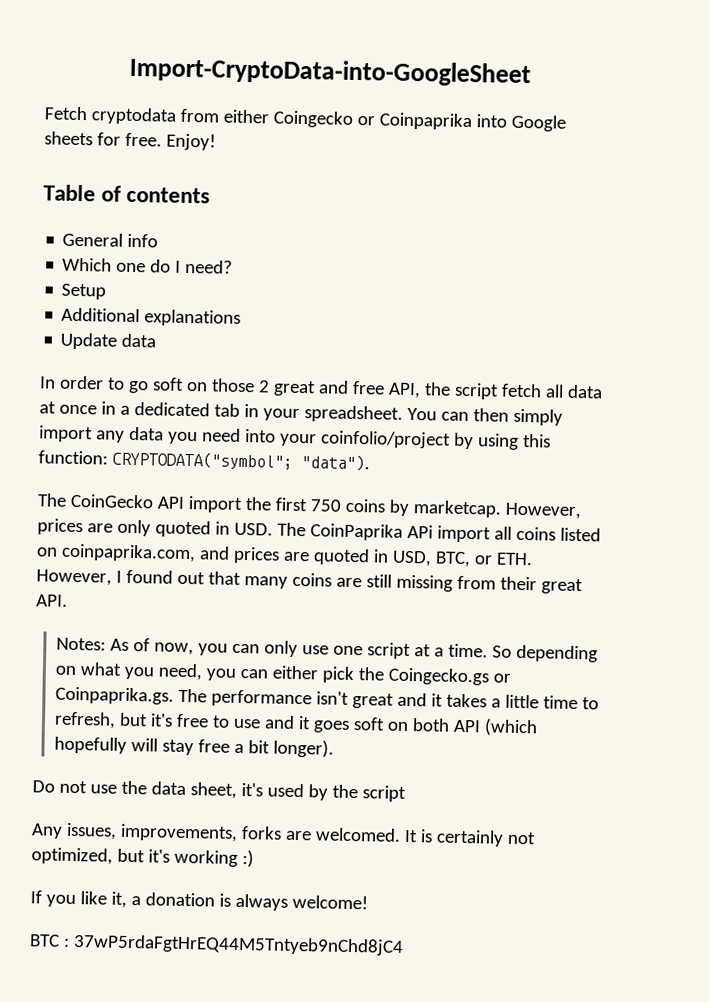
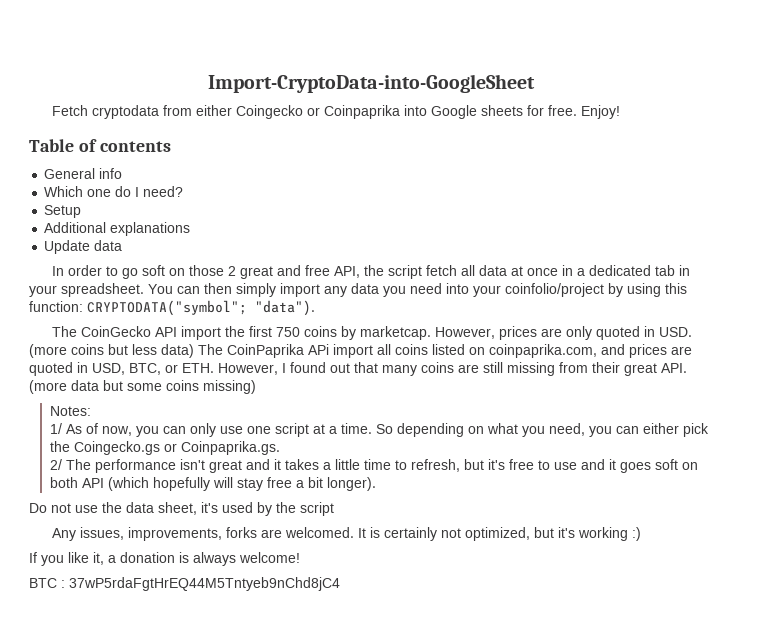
- However, prices are only quoted in USD. The CoinPaprika APi import all coins listed on coinpaprika.com, and prices are quoted in USD, BTC, or ETH. However, I found out that many coins are still missing from their great API.
+ However, prices are only quoted in USD. (more coins but less data) The CoinPaprika APi import all coins listed on coinpaprika.com, and prices are quoted in USD, BTC, or ETH. However, I found out that many coins are still missing from their great API. (more data but some coins missing)
- Notes: As of now, you can only use one script at a time.
+ Notes:
+ 1/ As of now, you can only use one script at a time.
- So depending on what you need, you can either pick the Coingecko.gs or Coinpaprika.gs. The performance isn't great and it takes a little time to refresh, but it's free to use and it goes soft on both API (which hopefully will stay free a bit longer).
+ So depending on what you need, you can either pick the Coingecko.gs or Coinpaprika.gs.
+ 2/ The performance isn't great and it takes a little time to refresh, but it's free to use and it goes soft on both API (which hopefully will stay free a bit longer).

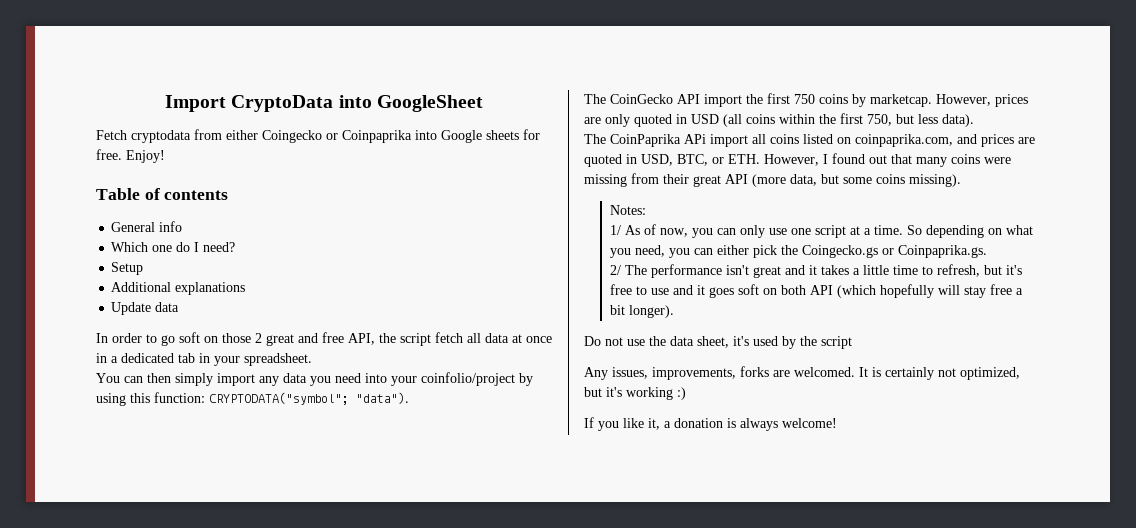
- Import-CryptoData-into-GoogleSheet
+ Import CryptoData into GoogleSheet
- In order to go soft on those 2 great and free API, the script fetch all data at once in a dedicated tab in your spreadsheet. You can then simply import any data you need into your coinfolio/project by using this function: CRYPTODATA("symbol"; "data").
+ In order to go soft on those 2 great and free API, the script fetch all data at once in a dedicated tab in your spreadsheet.
+ You can then simply import any data you need into your coinfolio/project by using this function: CRYPTODATA("symbol"; "data").
- However, prices are only quoted in USD. (more coins but less data) The CoinPaprika APi import all coins listed on coinpaprika.com, and prices are quoted in USD, BTC, or ETH. However, I found out that many coins are still missing from their great API. (more data but some coins missing)
+ However, prices are only quoted in USD (all coins within the first 750, but less data).
+ The CoinPaprika APi import all coins listed on coinpaprika.com, and prices are quoted in USD, BTC, or ETH. However, I found out that many coins were missing from their great API (more data, but some coins missing).
- BTC : 37wP5rdaFgtHrEQ44M5Tntyeb9nChd8jC4

